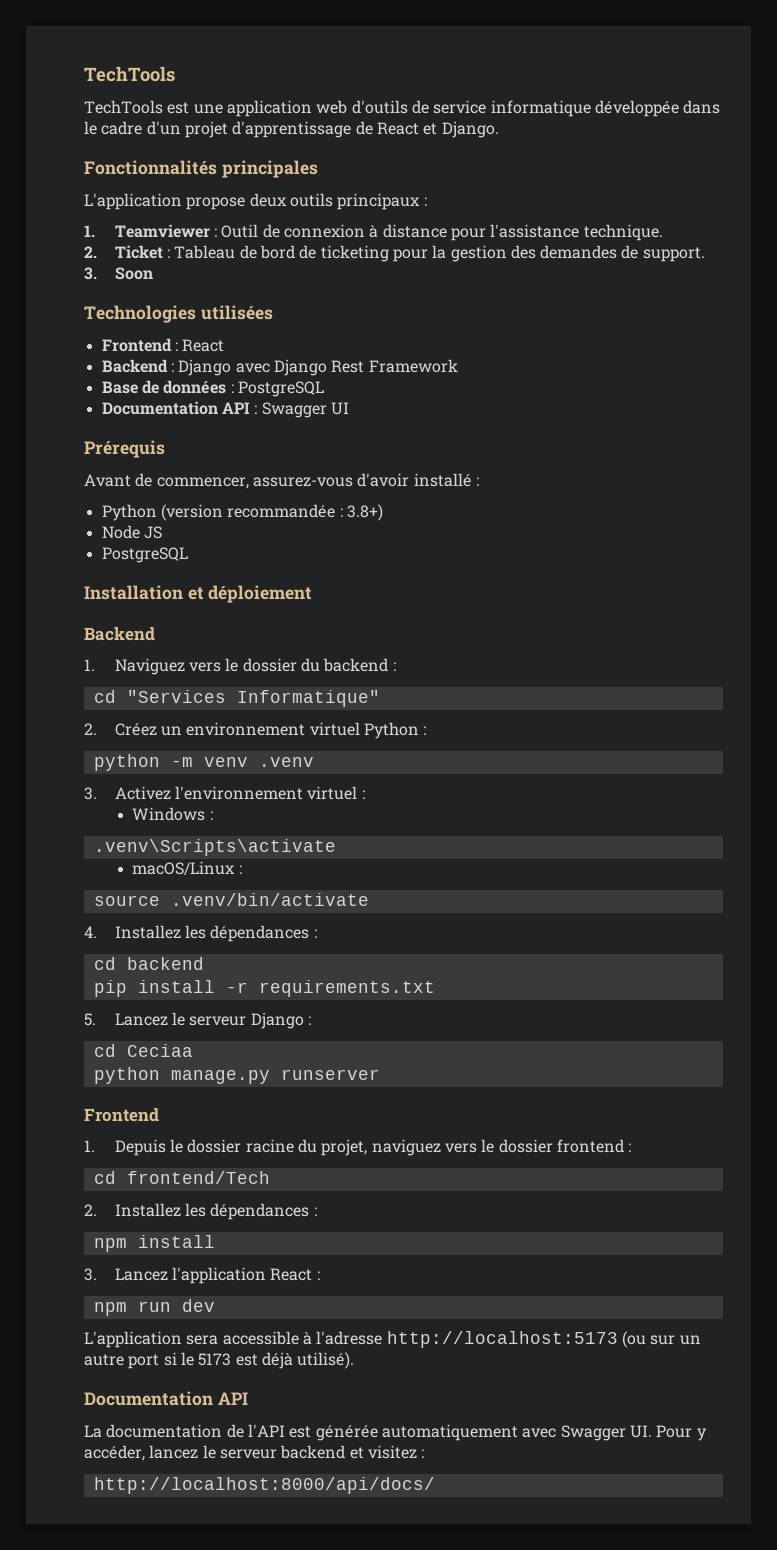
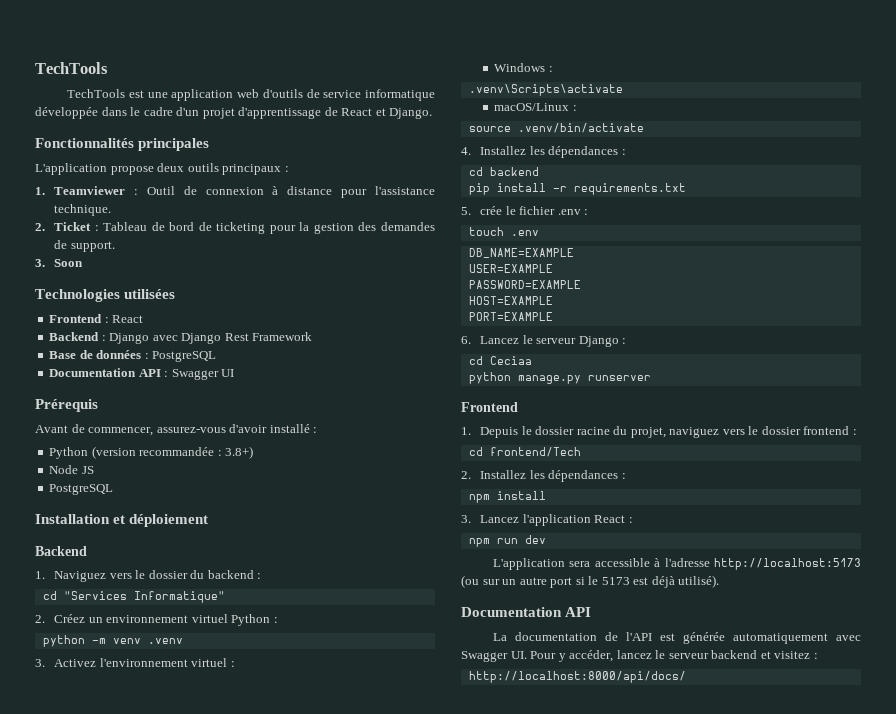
- 5. Lancez le serveur Django :
+ 5. crée le fichier .env :
+ touch .env
+ DB_NAME=EXAMPLE
+ USER=EXAMPLE
+ PASSWORD=EXAMPLE
+ HOST=EXAMPLE
+ PORT=EXAMPLE
+ 6. Lancez le serveur Django :

